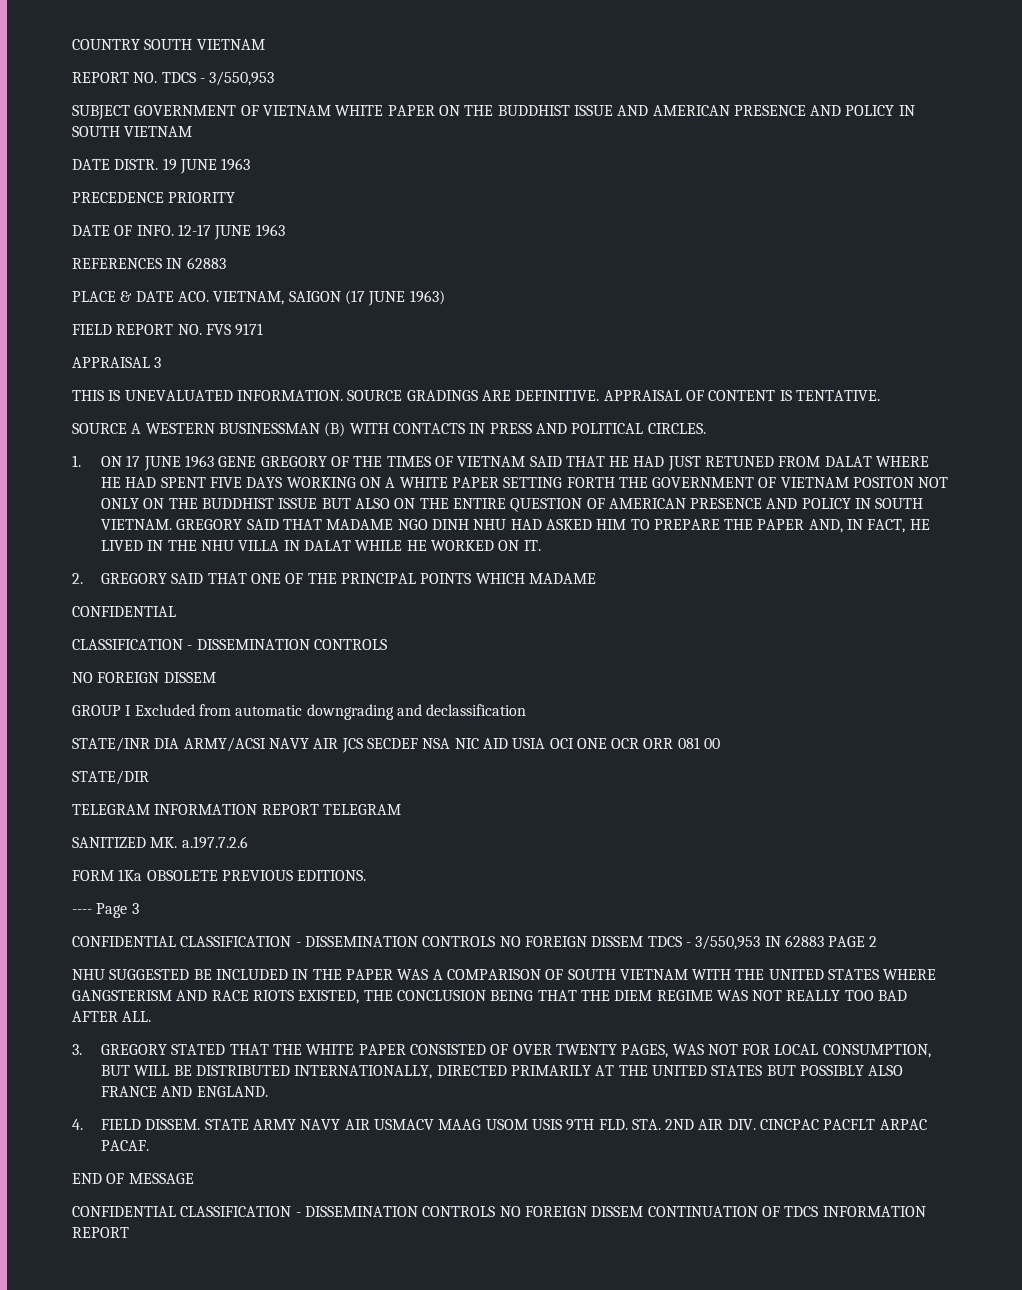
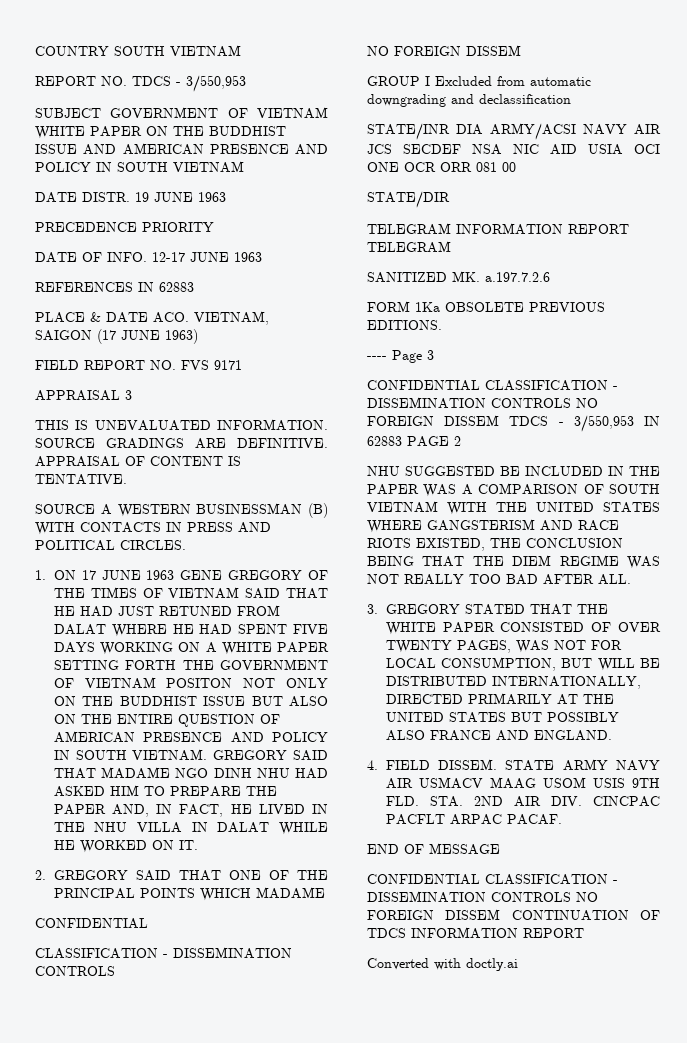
+ Converted with doctly.ai

